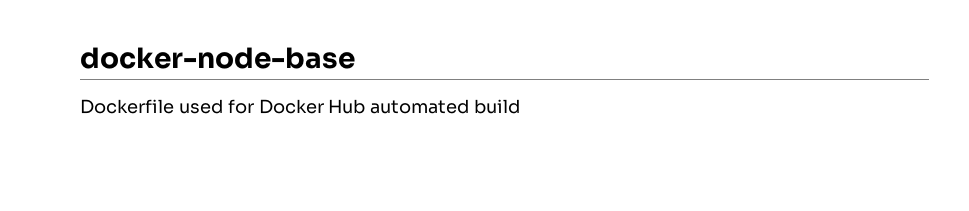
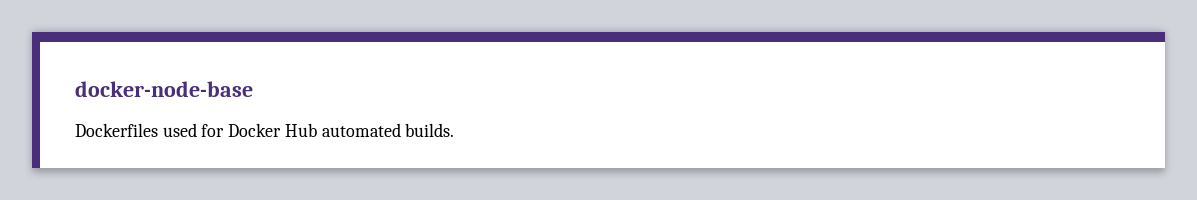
- Dockerfile used for Docker Hub automated build
+ Dockerfiles used for Docker Hub automated builds.

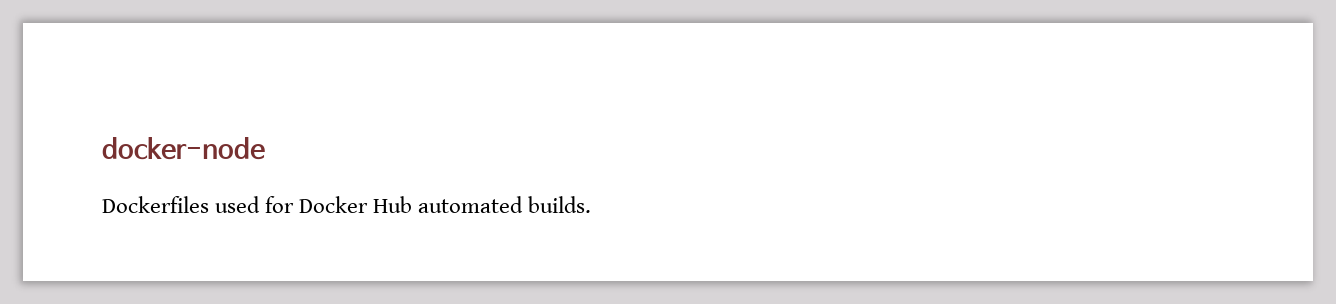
- docker-node-base
+ docker-node

